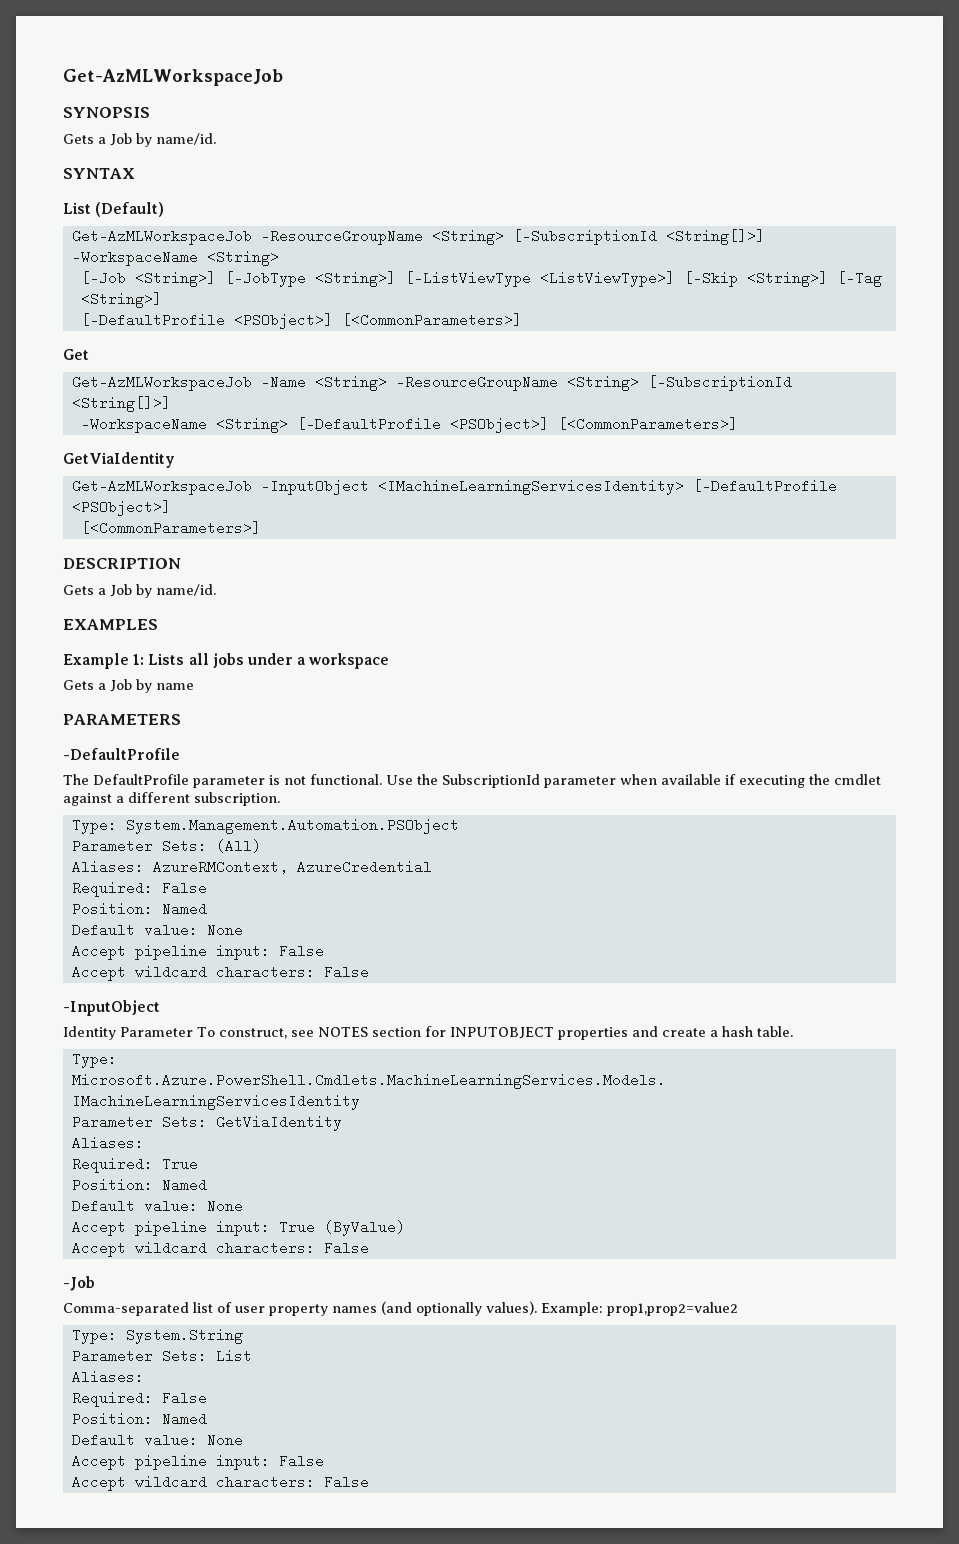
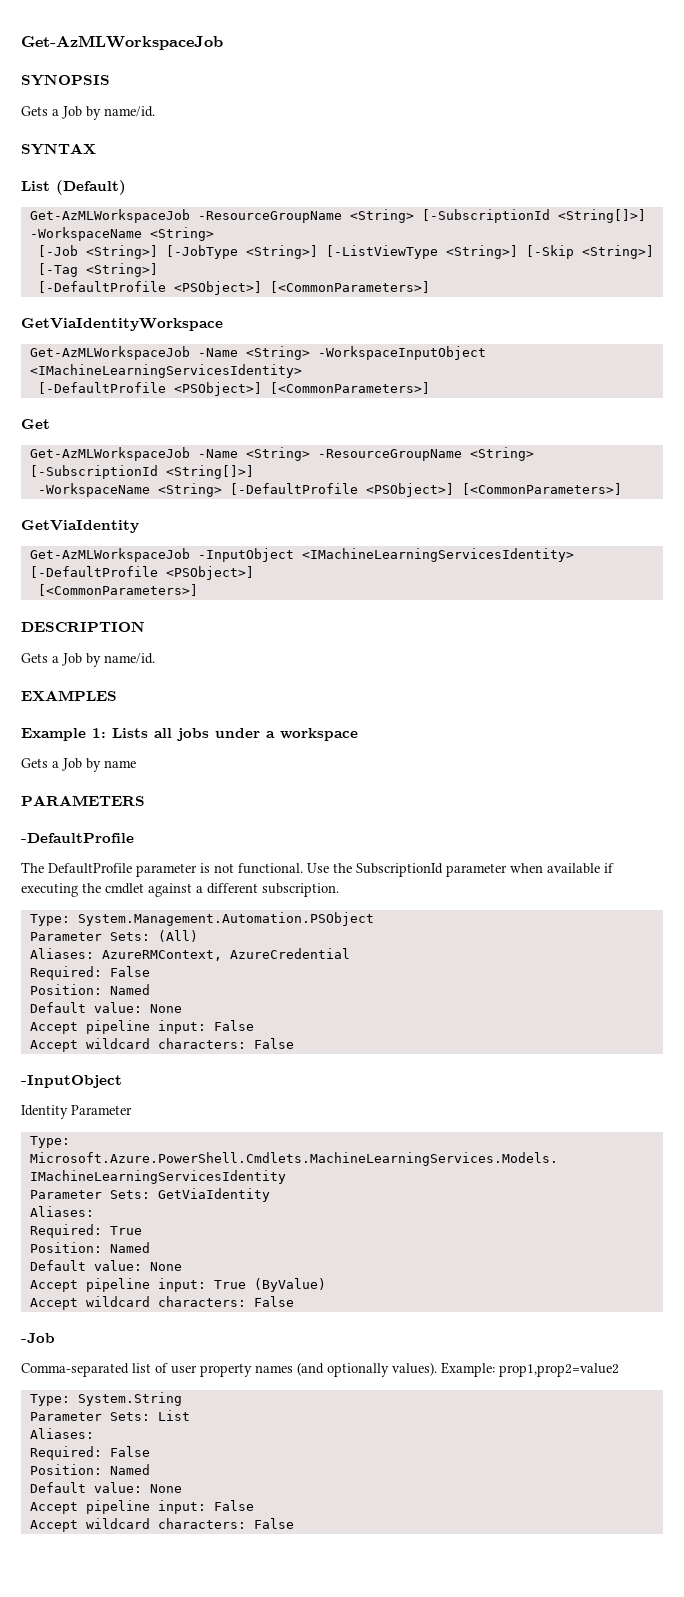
- [-Job <String>] [-JobType <String>] [-ListViewType <ListViewType>] [-Skip <String>] [-Tag <String>]
+ [-Job <String>] [-JobType <String>] [-ListViewType <String>] [-Skip <String>] [-Tag <String>]
+ GetViaIdentityWorkspace
+ Get-AzMLWorkspaceJob -Name <String> -WorkspaceInputObject <IMachineLearningServicesIdentity>
+ [-DefaultProfile <PSObject>] [<CommonParameters>]
- Identity Parameter To construct, see NOTES section for INPUTOBJECT properties and create a hash table.
+ Identity Parameter

